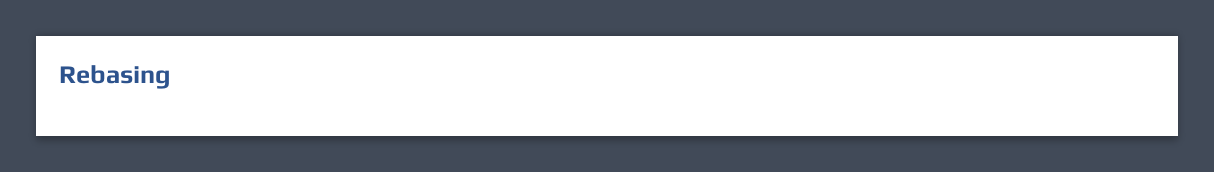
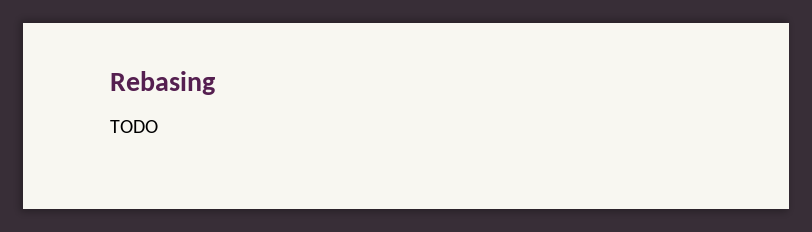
+ TODO

